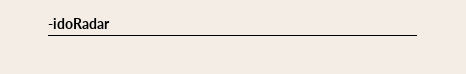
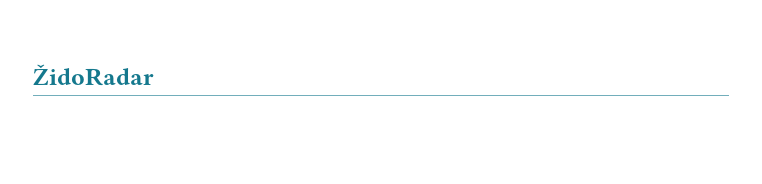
- -idoRadar
+ ŽidoRadar

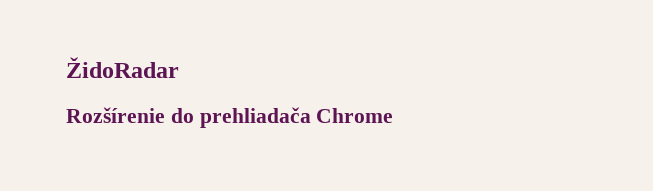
+ Rozšírenie do prehliadača Chrome

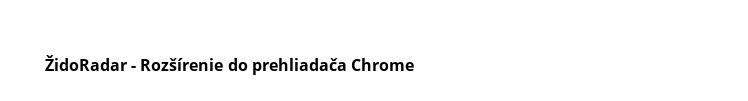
- ŽidoRadar
- Rozšírenie do prehliadača Chrome
+ ŽidoRadar - Rozšírenie do prehliadača Chrome

